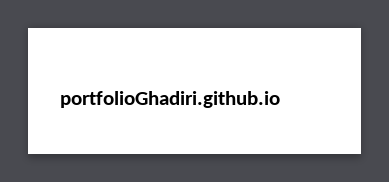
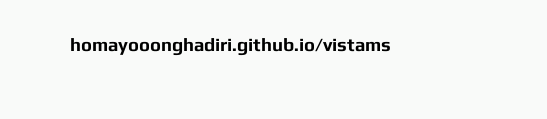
- portfolioGhadiri.github.io
+ homayooonghadiri.github.io/vistams

